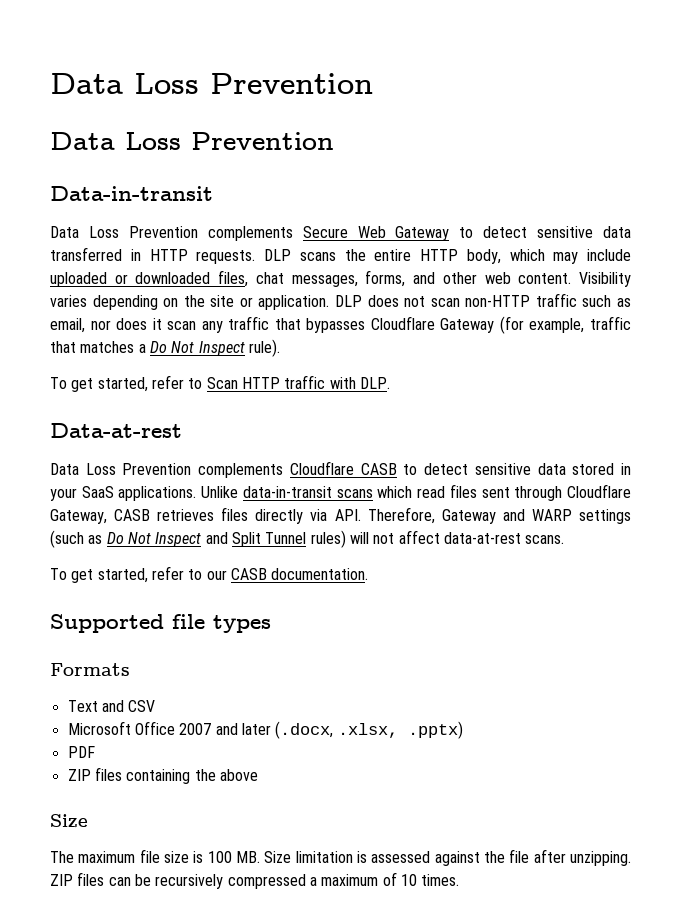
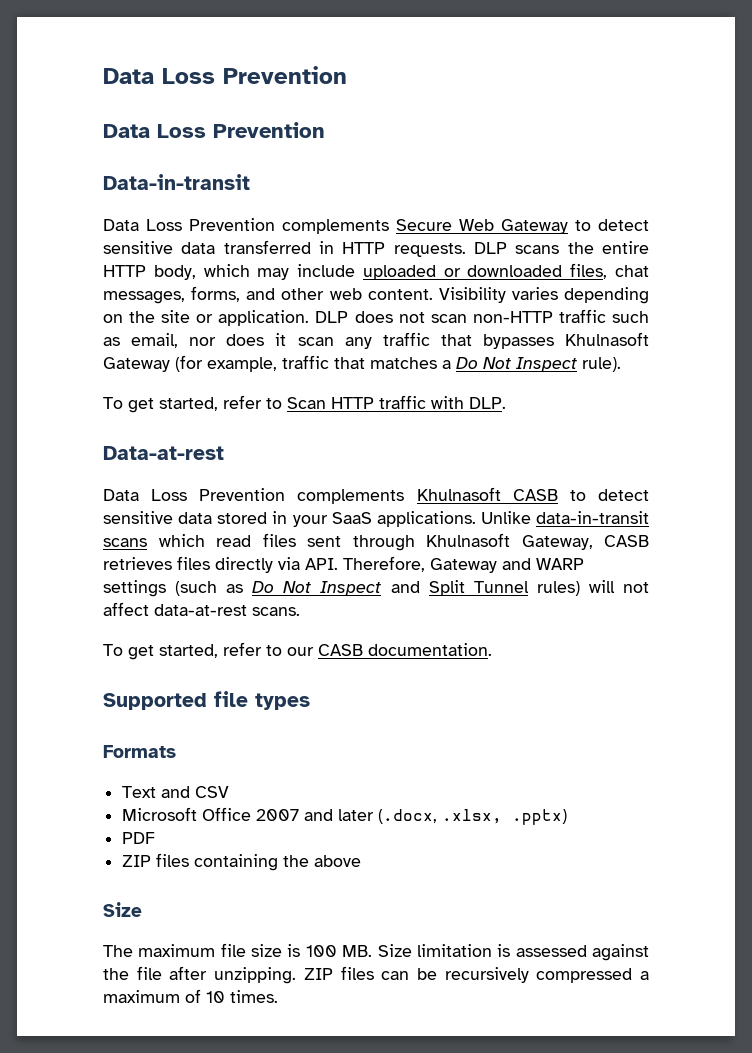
- DLP does not scan non-HTTP traffic such as email, nor does it scan any traffic that bypasses Cloudflare Gateway (for example, traffic that matches a Do Not Inspect rule).
+ DLP does not scan non-HTTP traffic such as email, nor does it scan any traffic that bypasses Khulnasoft Gateway (for example, traffic that matches a Do Not Inspect rule).
- Data Loss Prevention complements Cloudflare CASB to detect sensitive data stored in your SaaS applications.
+ Data Loss Prevention complements Khulnasoft CASB to detect sensitive data stored in your SaaS applications.
- Unlike data-in-transit scans which read files sent through Cloudflare Gateway, CASB retrieves files directly via API. Therefore, Gateway and WARP settings (such as Do Not Inspect and Split Tunnel rules) will not affect data-at-rest scans.
+ Unlike data-in-transit scans which read files sent through Khulnasoft Gateway, CASB retrieves files directly via API. Therefore, Gateway and WARP settings (such as Do Not Inspect and Split Tunnel rules) will not affect data-at-rest scans.

